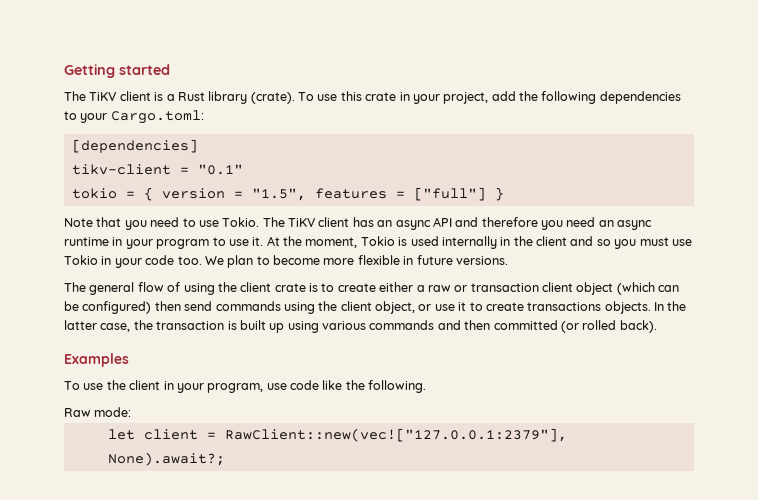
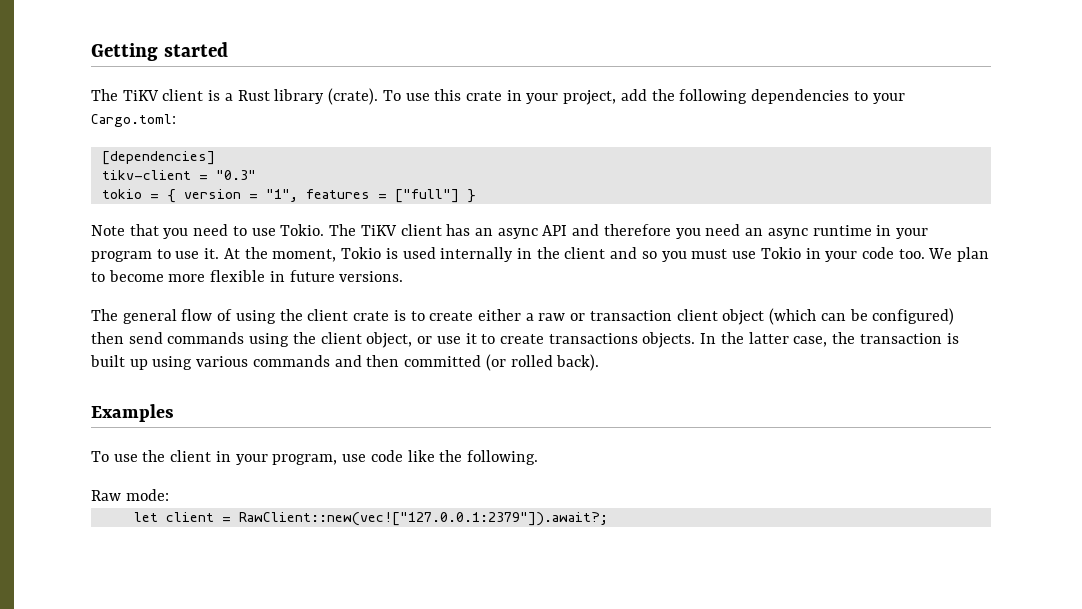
- tikv-client = "0.1"
+ tikv-client = "0.3"
- tokio = { version = "1.5", features = ["full"] }
+ tokio = { version = "1", features = ["full"] }
- let client = RawClient::new(vec!["127.0.0.1:2379"], None).await?;
+ let client = RawClient::new(vec!["127.0.0.1:2379"]).await?;

